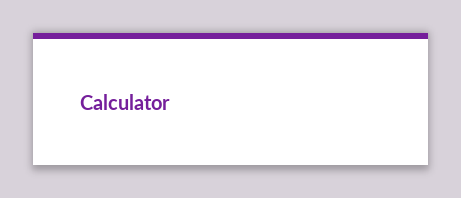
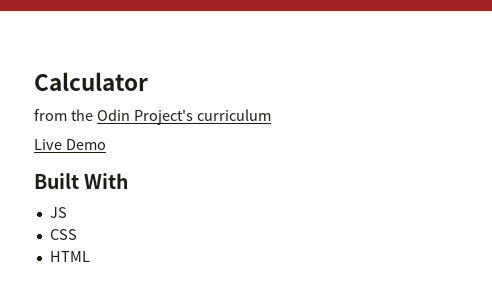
+ from the Odin Project's curriculum
+ Live Demo
+ Built With
+ JS
+ CSS
+ HTML

